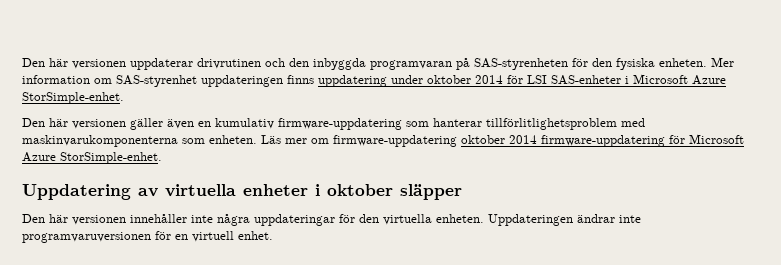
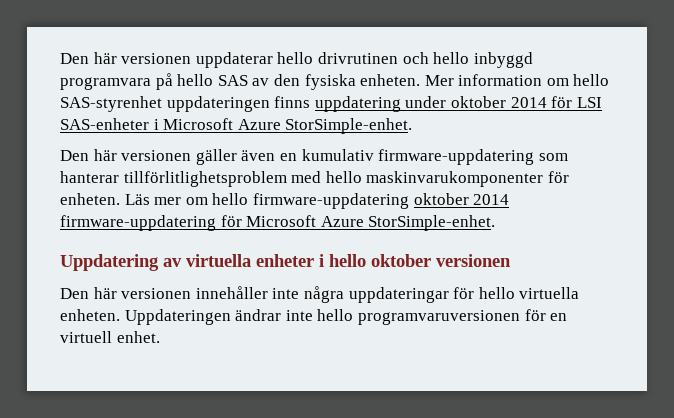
- Den här versionen uppdaterar drivrutinen och den inbyggda programvaran på SAS-styrenheten för den fysiska enheten.
+ Den här versionen uppdaterar hello drivrutinen och hello inbyggd programvara på hello SAS av den fysiska enheten.
- Mer information om SAS-styrenhet uppdateringen finns uppdatering under oktober 2014 för LSI SAS-enheter i Microsoft Azure StorSimple-enhet.
+ Mer information om hello SAS-styrenhet uppdateringen finns uppdatering under oktober 2014 för LSI SAS-enheter i Microsoft Azure StorSimple-enhet.
- Den här versionen gäller även en kumulativ firmware-uppdatering som hanterar tillförlitlighetsproblem med maskinvarukomponenterna som enheten.
+ Den här versionen gäller även en kumulativ firmware-uppdatering som hanterar tillförlitlighetsproblem med hello maskinvarukomponenter för enheten.
- Läs mer om firmware-uppdatering oktober 2014 firmware-uppdatering för Microsoft Azure StorSimple-enhet.
+ Läs mer om hello firmware-uppdatering oktober 2014 firmware-uppdatering för Microsoft Azure StorSimple-enhet.
- Uppdatering av virtuella enheter i oktober släpper
+ Uppdatering av virtuella enheter i hello oktober versionen
- Den här versionen innehåller inte några uppdateringar för den virtuella enheten.
+ Den här versionen innehåller inte några uppdateringar för hello virtuella enheten.
- Uppdateringen ändrar inte programvaruversionen för en virtuell enhet.
+ Uppdateringen ändrar inte hello programvaruversionen för en virtuell enhet.

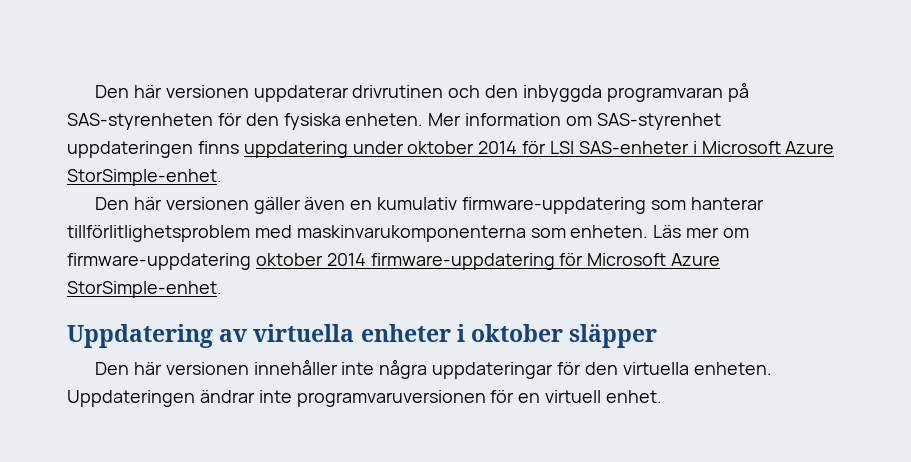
- Den här versionen uppdaterar hello drivrutinen och hello inbyggd programvara på hello SAS av den fysiska enheten.
+ Den här versionen uppdaterar drivrutinen och den inbyggda programvaran på SAS-styrenheten för den fysiska enheten.
- Mer information om hello SAS-styrenhet uppdateringen finns uppdatering under oktober 2014 för LSI SAS-enheter i Microsoft Azure StorSimple-enhet.
+ Mer information om SAS-styrenhet uppdateringen finns uppdatering under oktober 2014 för LSI SAS-enheter i Microsoft Azure StorSimple-enhet.
- Den här versionen gäller även en kumulativ firmware-uppdatering som hanterar tillförlitlighetsproblem med hello maskinvarukomponenter för enheten.
+ Den här versionen gäller även en kumulativ firmware-uppdatering som hanterar tillförlitlighetsproblem med maskinvarukomponenterna som enheten.
- Läs mer om hello firmware-uppdatering oktober 2014 firmware-uppdatering för Microsoft Azure StorSimple-enhet.
+ Läs mer om firmware-uppdatering oktober 2014 firmware-uppdatering för Microsoft Azure StorSimple-enhet.
- Uppdatering av virtuella enheter i hello oktober versionen
+ Uppdatering av virtuella enheter i oktober släpper
- Den här versionen innehåller inte några uppdateringar för hello virtuella enheten.
+ Den här versionen innehåller inte några uppdateringar för den virtuella enheten.
- Uppdateringen ändrar inte hello programvaruversionen för en virtuell enhet.
+ Uppdateringen ändrar inte programvaruversionen för en virtuell enhet.

